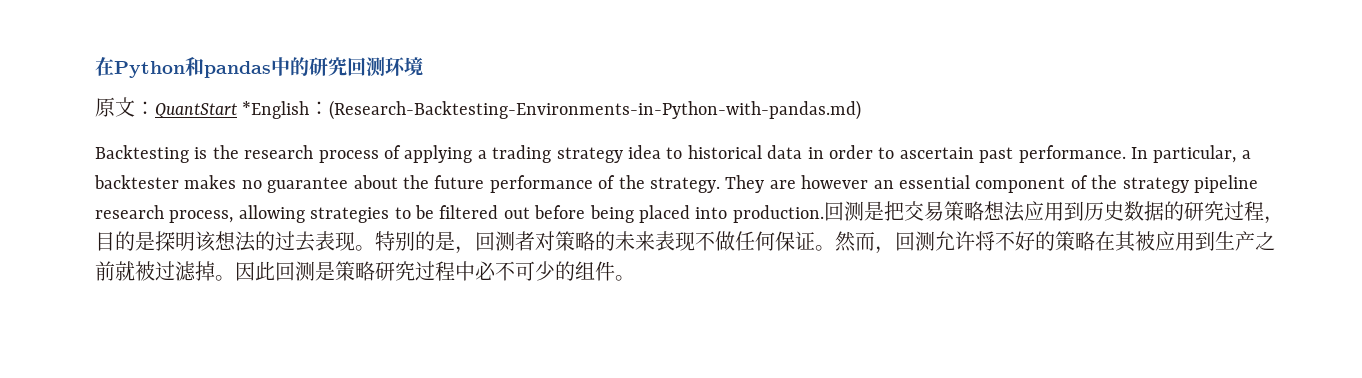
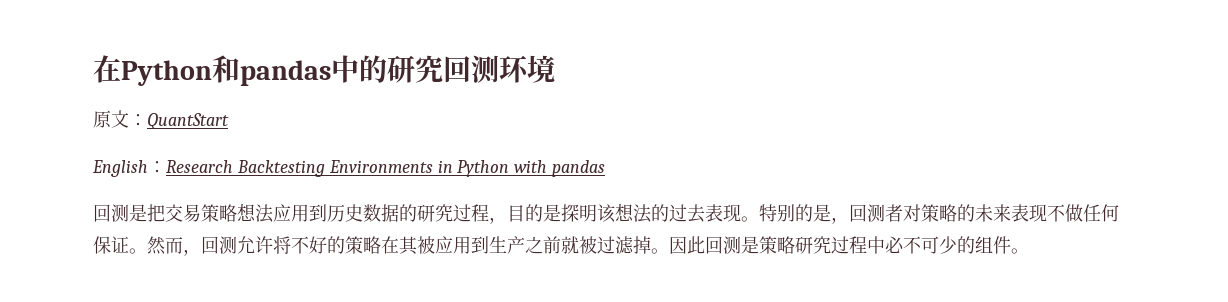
- 原文：QuantStart *English：(Research-Backtesting-Environments-in-Python-with-pandas.md)
- Backtesting is the research process of applying a trading strategy idea to historical data in order to ascertain past performance. In particular, a backtester makes no guarantee about the future performance of the strategy. They are however an essential component of the strategy pipeline research process, allowing strategies to be filtered out before being placed into production.回测是把交易策略想法应用到历史数据的研究过程，目的是探明该想法的过去表现。
+ 原文：QuantStart
+ English：Research Backtesting Environments in Python with pandas
+ 回测是把交易策略想法应用到历史数据的研究过程，目的是探明该想法的过去表现。

